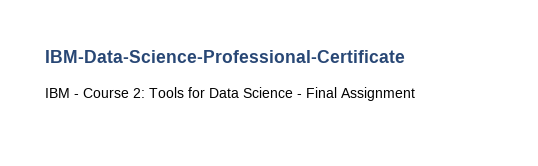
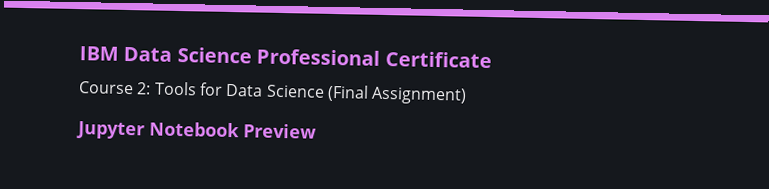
- IBM-Data-Science-Professional-Certificate
- IBM - Course 2: Tools for Data Science - Final Assignment
+ IBM Data Science Professional Certificate
+ Course 2: Tools for Data Science (Final Assignment)
+ Jupyter Notebook Preview

